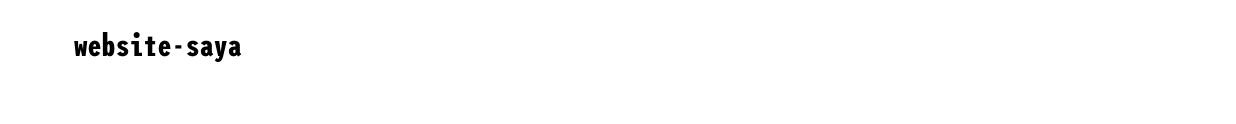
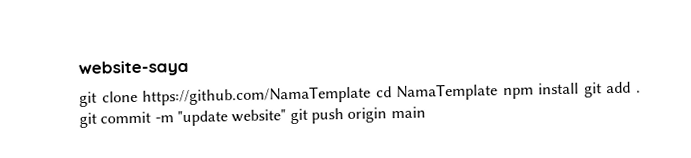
+ git clone https://github.com/NamaTemplate cd NamaTemplate npm install git add . git commit -m "update website" git push origin main

